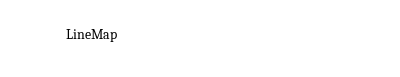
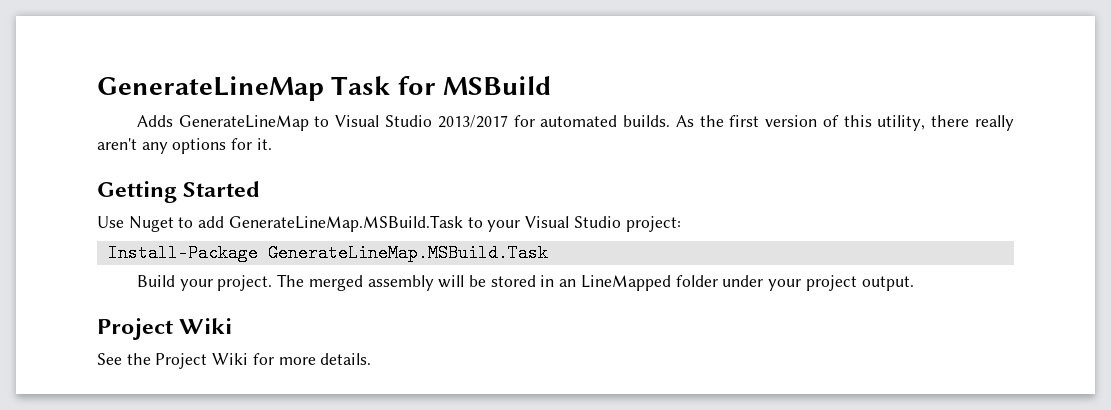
- LineMap
+ GenerateLineMap Task for MSBuild
+ Adds GenerateLineMap to Visual Studio 2013/2017 for automated builds. As the first version of this utility, there really aren't any options for it.
+ Getting Started
+ Use Nuget to add GenerateLineMap.MSBuild.Task to your Visual Studio project:
+ Install-Package GenerateLineMap.MSBuild.Task
+ Build your project. The merged assembly will be stored in an LineMapped folder under your project output.
+ Project Wiki
+ See the Project Wiki for more details.

